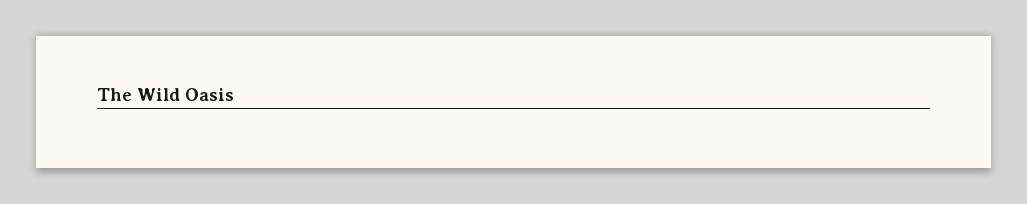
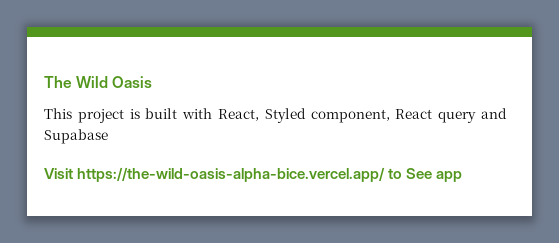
+ This project is built with React, Styled component, React query and Supabase
+ Visit https://the-wild-oasis-alpha-bice.vercel.app/ to See app

